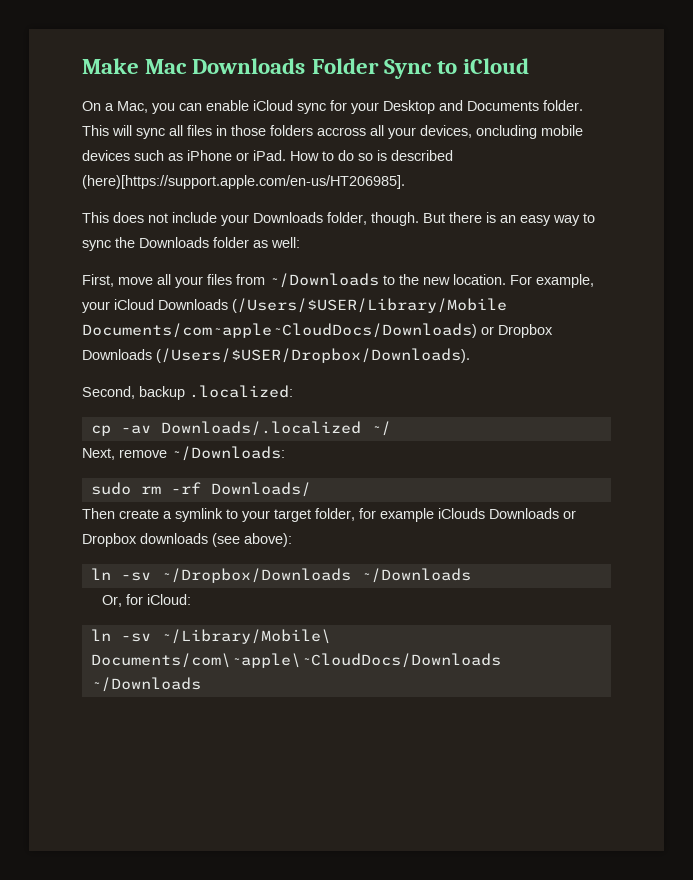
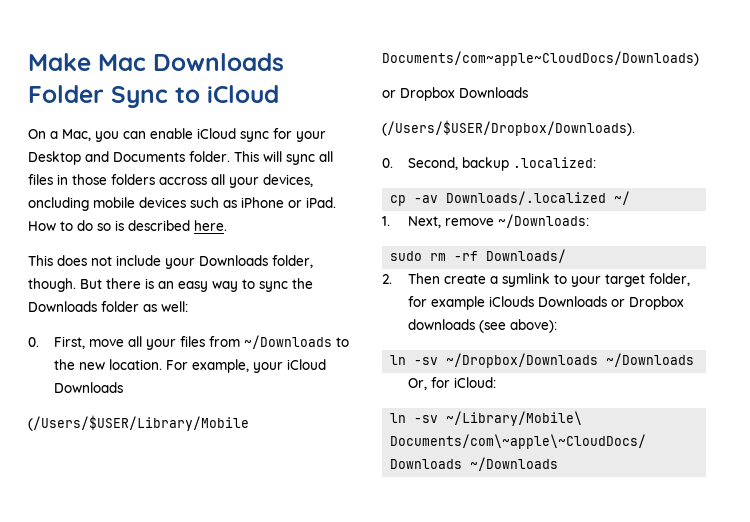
- How to do so is described (here)[https://support.apple.com/en-us/HT206985].
+ How to do so is described here.
- First, move all your files from ~/Downloads to the new location.
+ 0. First, move all your files from ~/Downloads to the new location.
- For example, your iCloud Downloads (/Users/$USER/Library/Mobile Documents/com~apple~CloudDocs/Downloads) or Dropbox Downloads (/Users/$USER/Dropbox/Downloads).
+ For example, your iCloud Downloads
+ (/Users/$USER/Library/Mobile Documents/com~apple~CloudDocs/Downloads)
+ or Dropbox Downloads
+ (/Users/$USER/Dropbox/Downloads).
- Second, backup .localized:
+ 0. Second, backup .localized:
- Next, remove ~/Downloads:
+ 1. Next, remove ~/Downloads:
- Then create a symlink to your target folder, for example iClouds Downloads or Dropbox downloads (see above):
+ 2. Then create a symlink to your target folder, for example iClouds Downloads or Dropbox downloads (see above):

